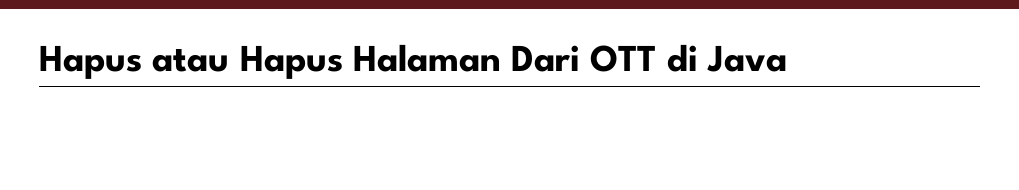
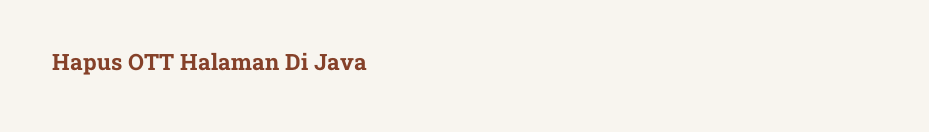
- Hapus atau Hapus Halaman Dari OTT di Java
+ Hapus OTT Halaman Di Java

